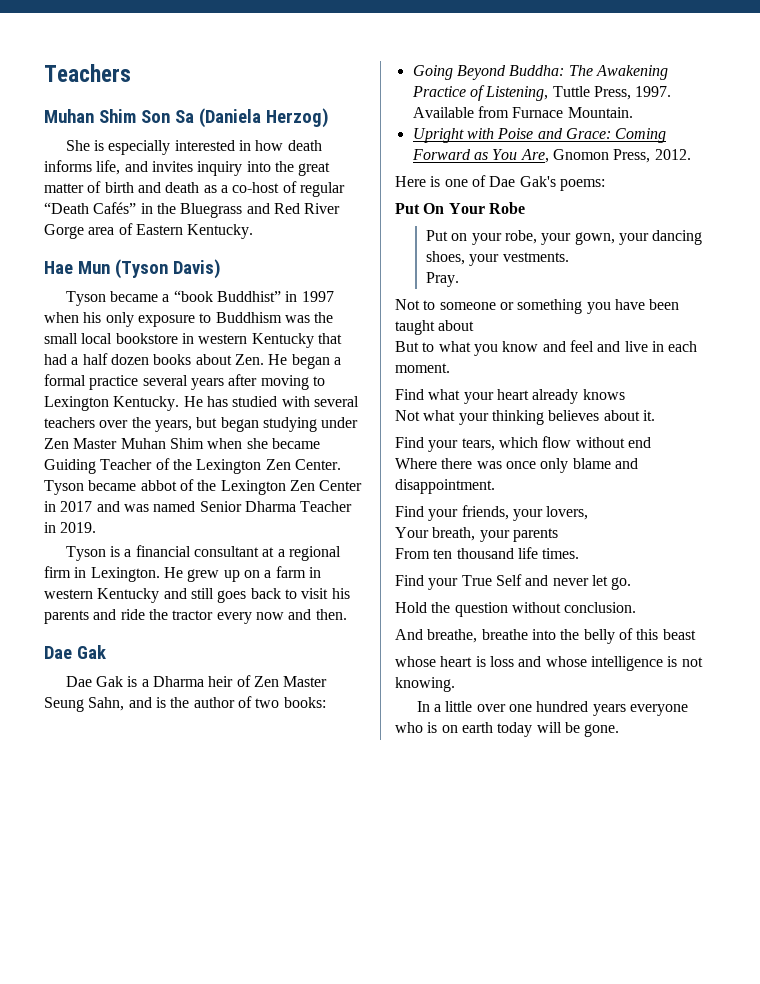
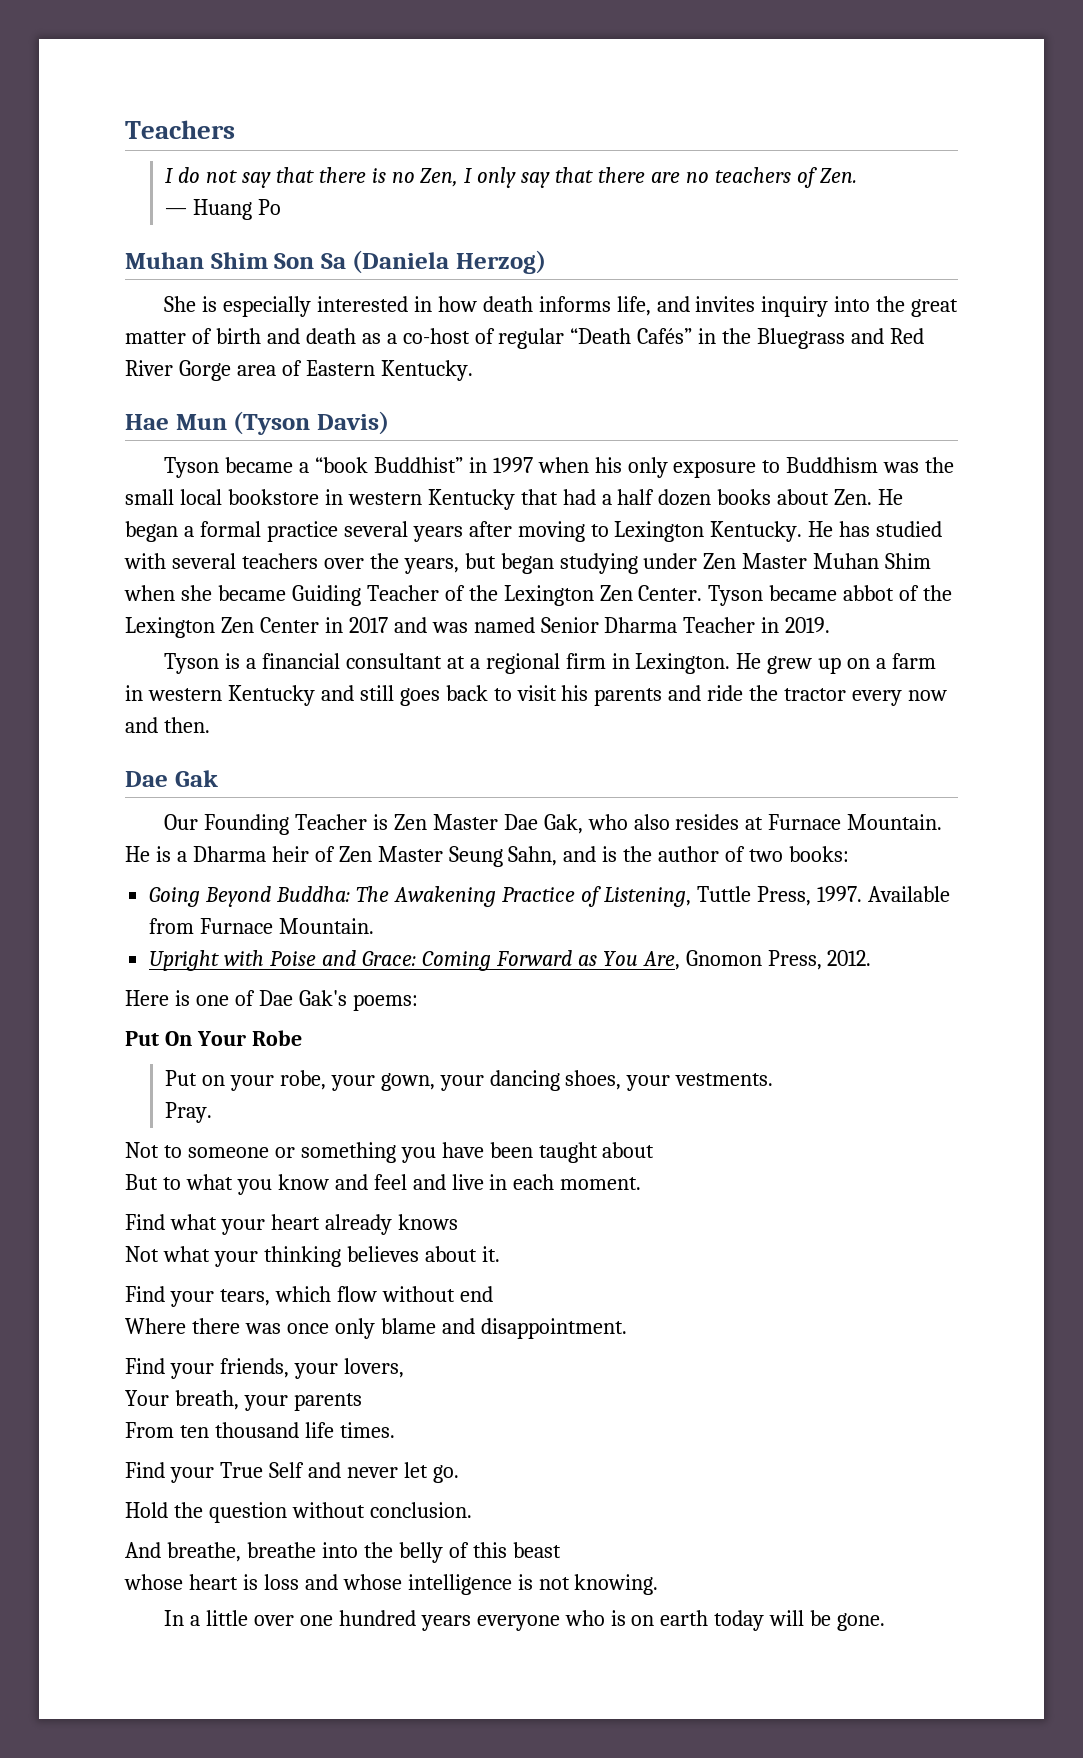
+ I do not say that there is no Zen, I only say that there are no teachers of Zen.
+ — Huang Po
- Dae Gak is a Dharma heir of Zen Master Seung Sahn, and is the author of two books:
+ Our Founding Teacher is Zen Master Dae Gak, who also resides at Furnace Mountain. He is a Dharma heir of Zen Master Seung Sahn, and is the author of two books:

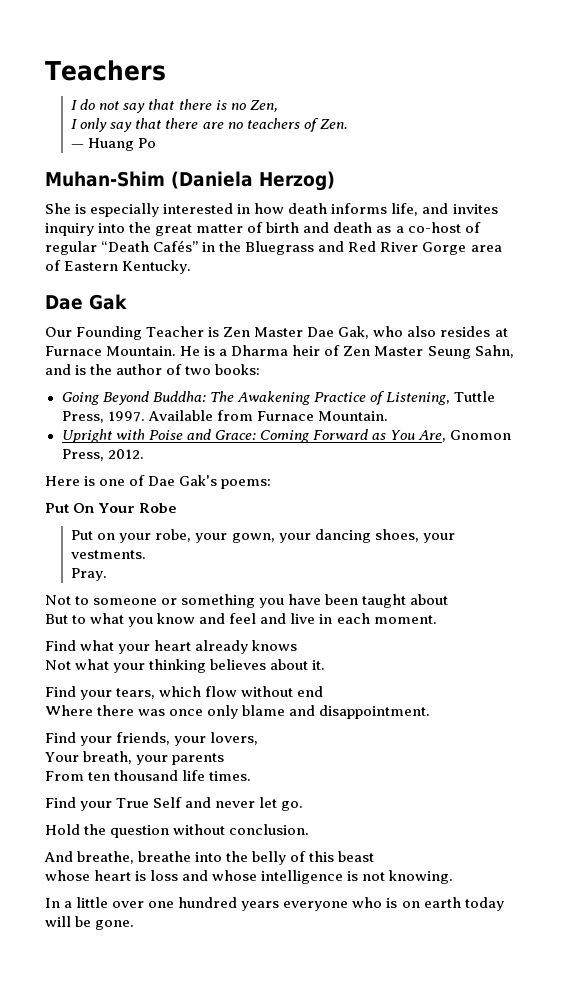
- I do not say that there is no Zen, I only say that there are no teachers of Zen.
+ I do not say that there is no Zen,
+ I only say that there are no teachers of Zen.
- Muhan Shim Son Sa (Daniela Herzog)
+ Muhan-Shim (Daniela Herzog)
- Hae Mun (Tyson Davis)
- Tyson became a “book Buddhist” in 1997 when his only exposure to Buddhism was the small local bookstore in western Kentucky that had a half dozen books about Zen. He began a formal practice several years after moving to Lexington Kentucky. He has studied with several teachers over the years, but began studying under Zen Master Muhan Shim when she became Guiding Teacher of the Lexington Zen Center. Tyson became abbot of the Lexington Zen Center in 2017 and was named Senior Dharma Teacher in 2019.
- Tyson is a financial consultant at a regional firm in Lexington. He grew up on a farm in western Kentucky and still goes back to visit his parents and ride the tractor every now and then.

